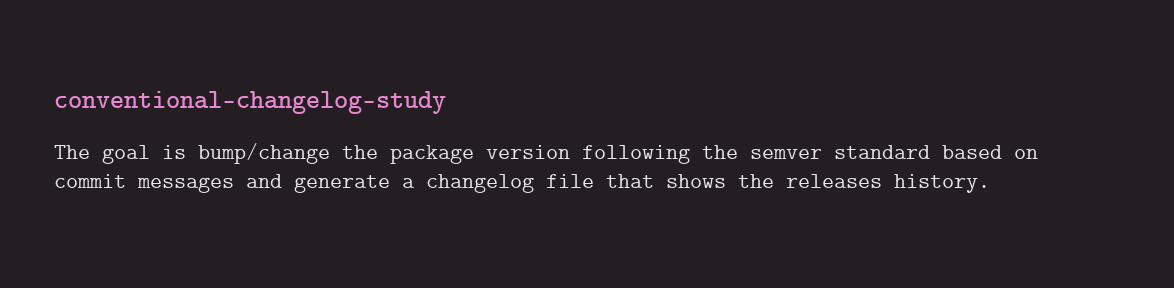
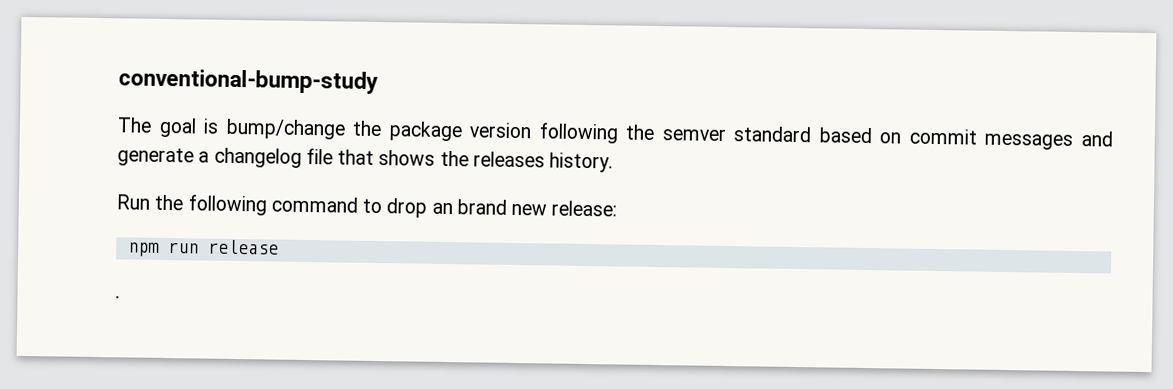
- conventional-changelog-study
+ conventional-bump-study
+ Run the following command to drop an brand new release:
+ npm run release
+ .

